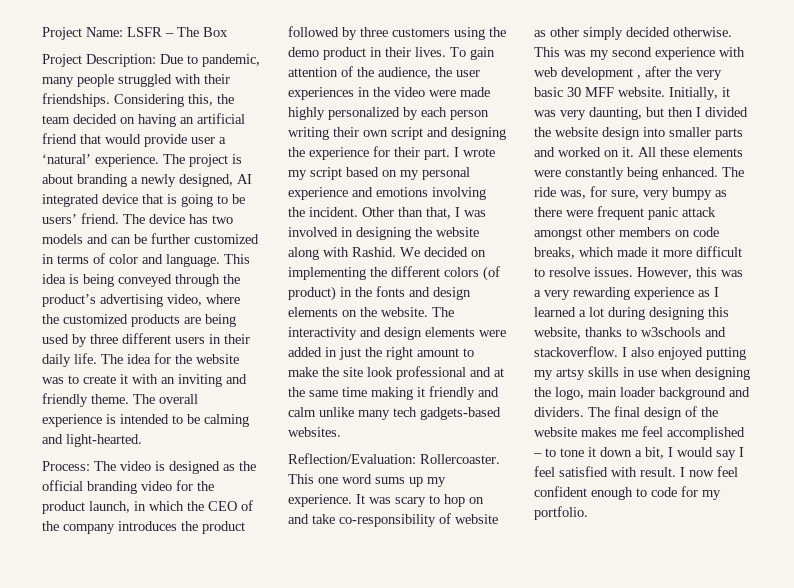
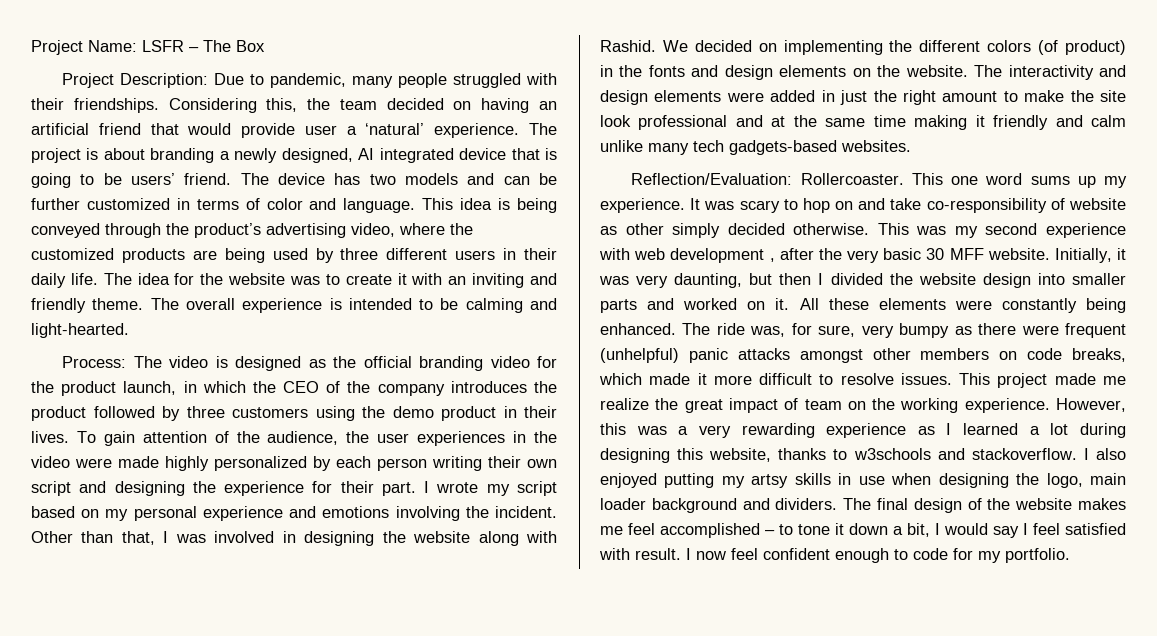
- The ride was, for sure, very bumpy as there were frequent panic attack amongst other members on code breaks, which made it more difficult to resolve issues.
+ The ride was, for sure, very bumpy as there were frequent (unhelpful) panic attacks amongst other members on code breaks, which made it more difficult to resolve issues.
+ This project made me realize the great impact of team on the working experience.

